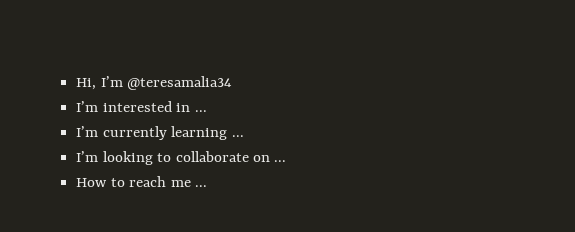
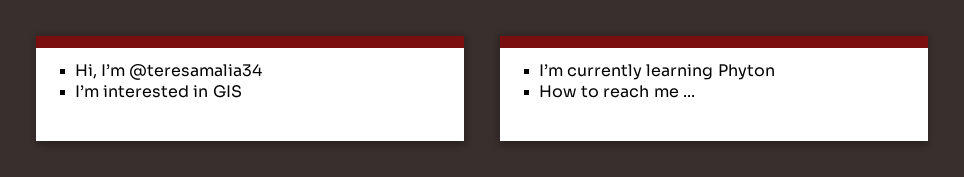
- I’m interested in ...
+ I’m interested in GIS
- I’m currently learning ...
- I’m looking to collaborate on ...
+ I’m currently learning Phyton

